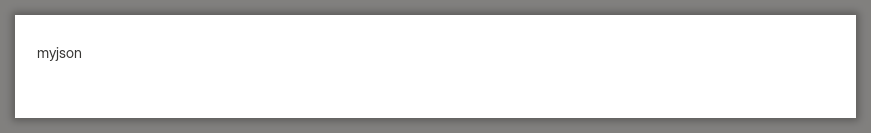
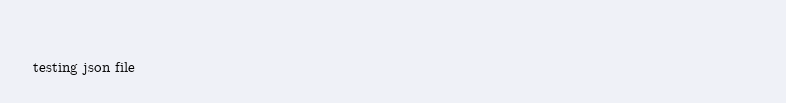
- myjson
+ testing json file

